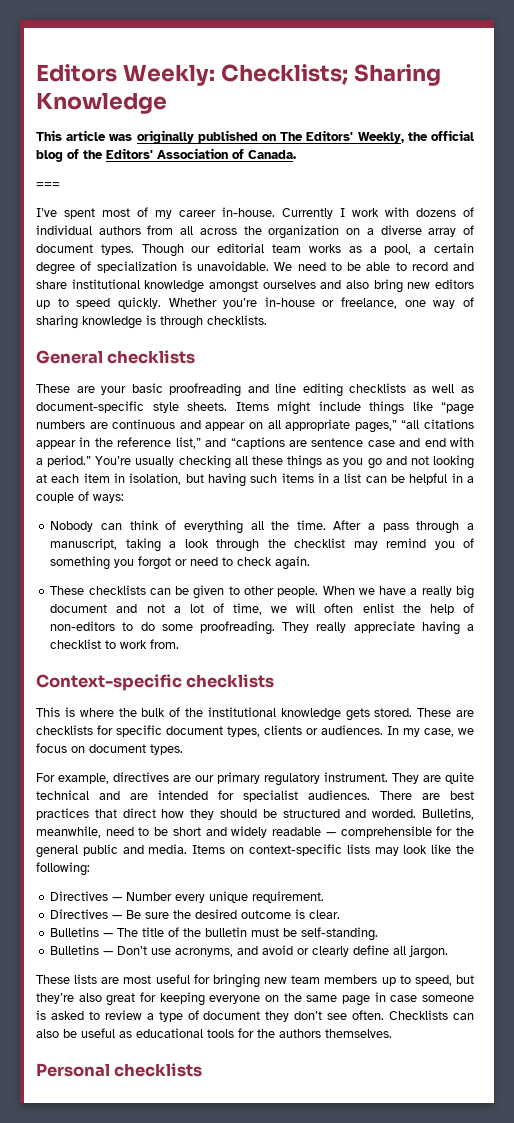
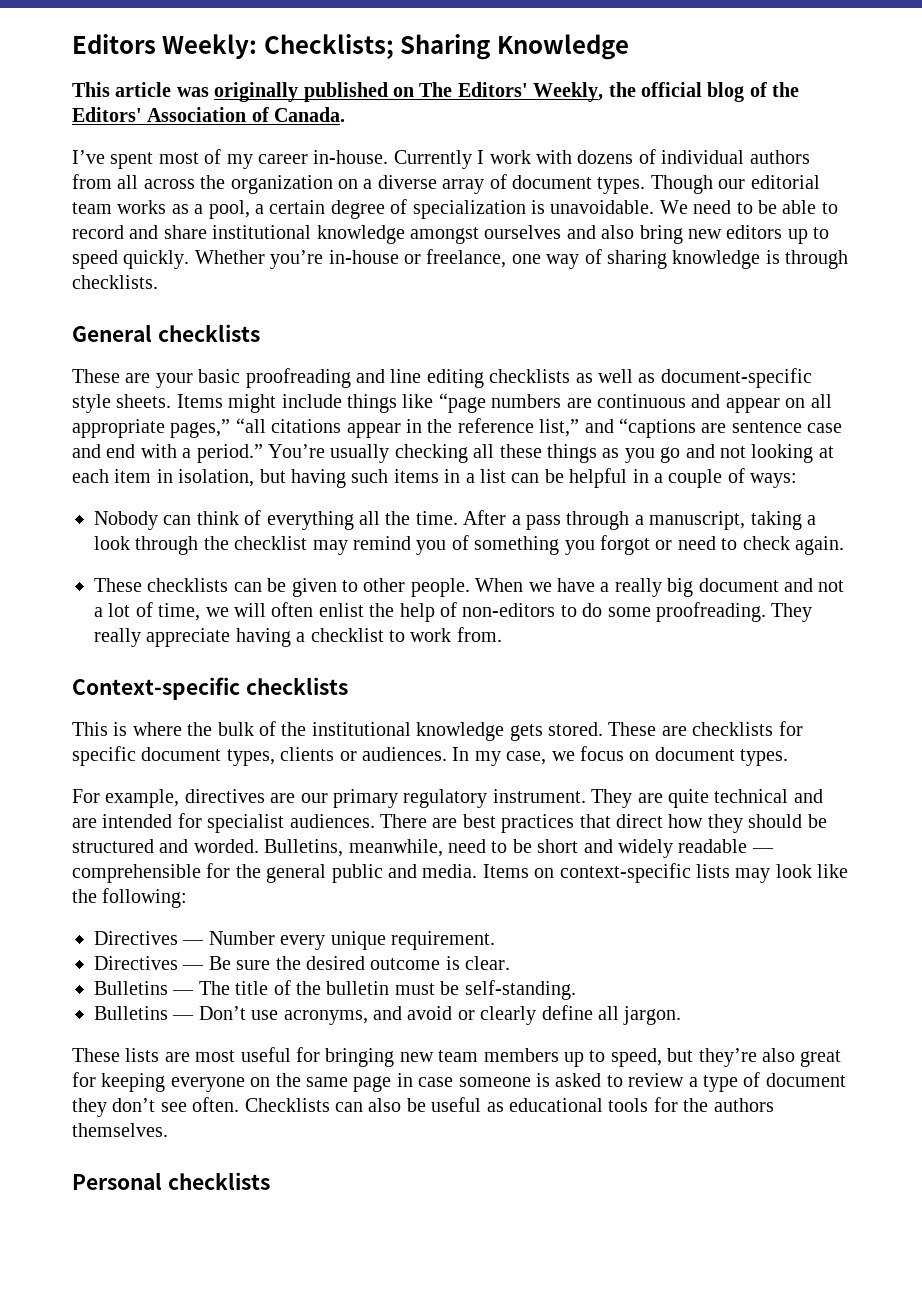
- ===

